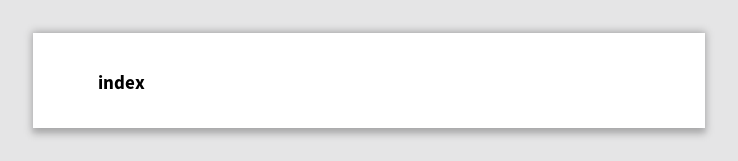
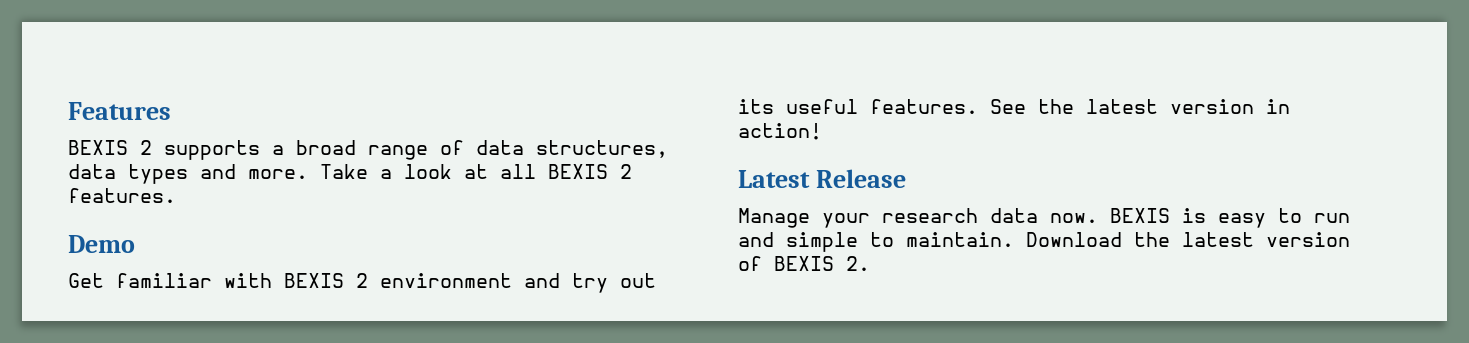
- index
+ Features
+ BEXIS 2 supports a broad range of data structures, data types and more. Take a look at all BEXIS 2 features.
+ Demo
+ Get familiar with BEXIS 2 environment and try out its useful features. See the latest version in action!
+ Latest Release
+ Manage your research data now. BEXIS is easy to run and simple to maintain. Download the latest version of BEXIS 2.

